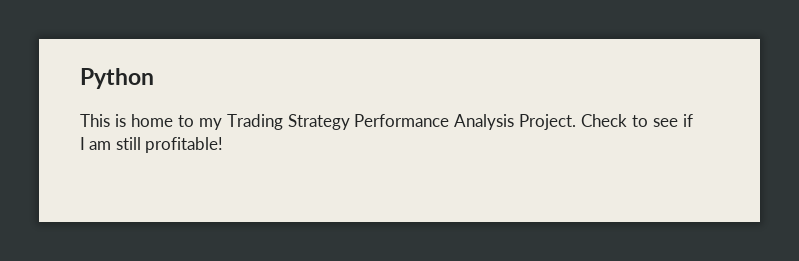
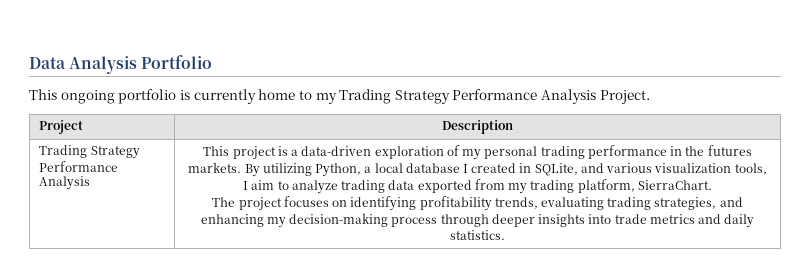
- Python
- This is home to my Trading Strategy Performance Analysis Project. Check to see if I am still profitable!
+ Data Analysis Portfolio
+ This ongoing portfolio is currently home to my Trading Strategy Performance Analysis Project.
+ Project | Description
+ Trading Strategy Performance Analysis | This project is a data-driven exploration of my personal trading performance in the futures markets. By utilizing Python, a local database I created in SQLite, and various visualization tools, I aim to analyze trading data exported from my trading platform, SierraChart.
+ The project focuses on identifying profitability trends, evaluating trading strategies, and enhancing my decision-making process through deeper insights into trade metrics and daily statistics.

